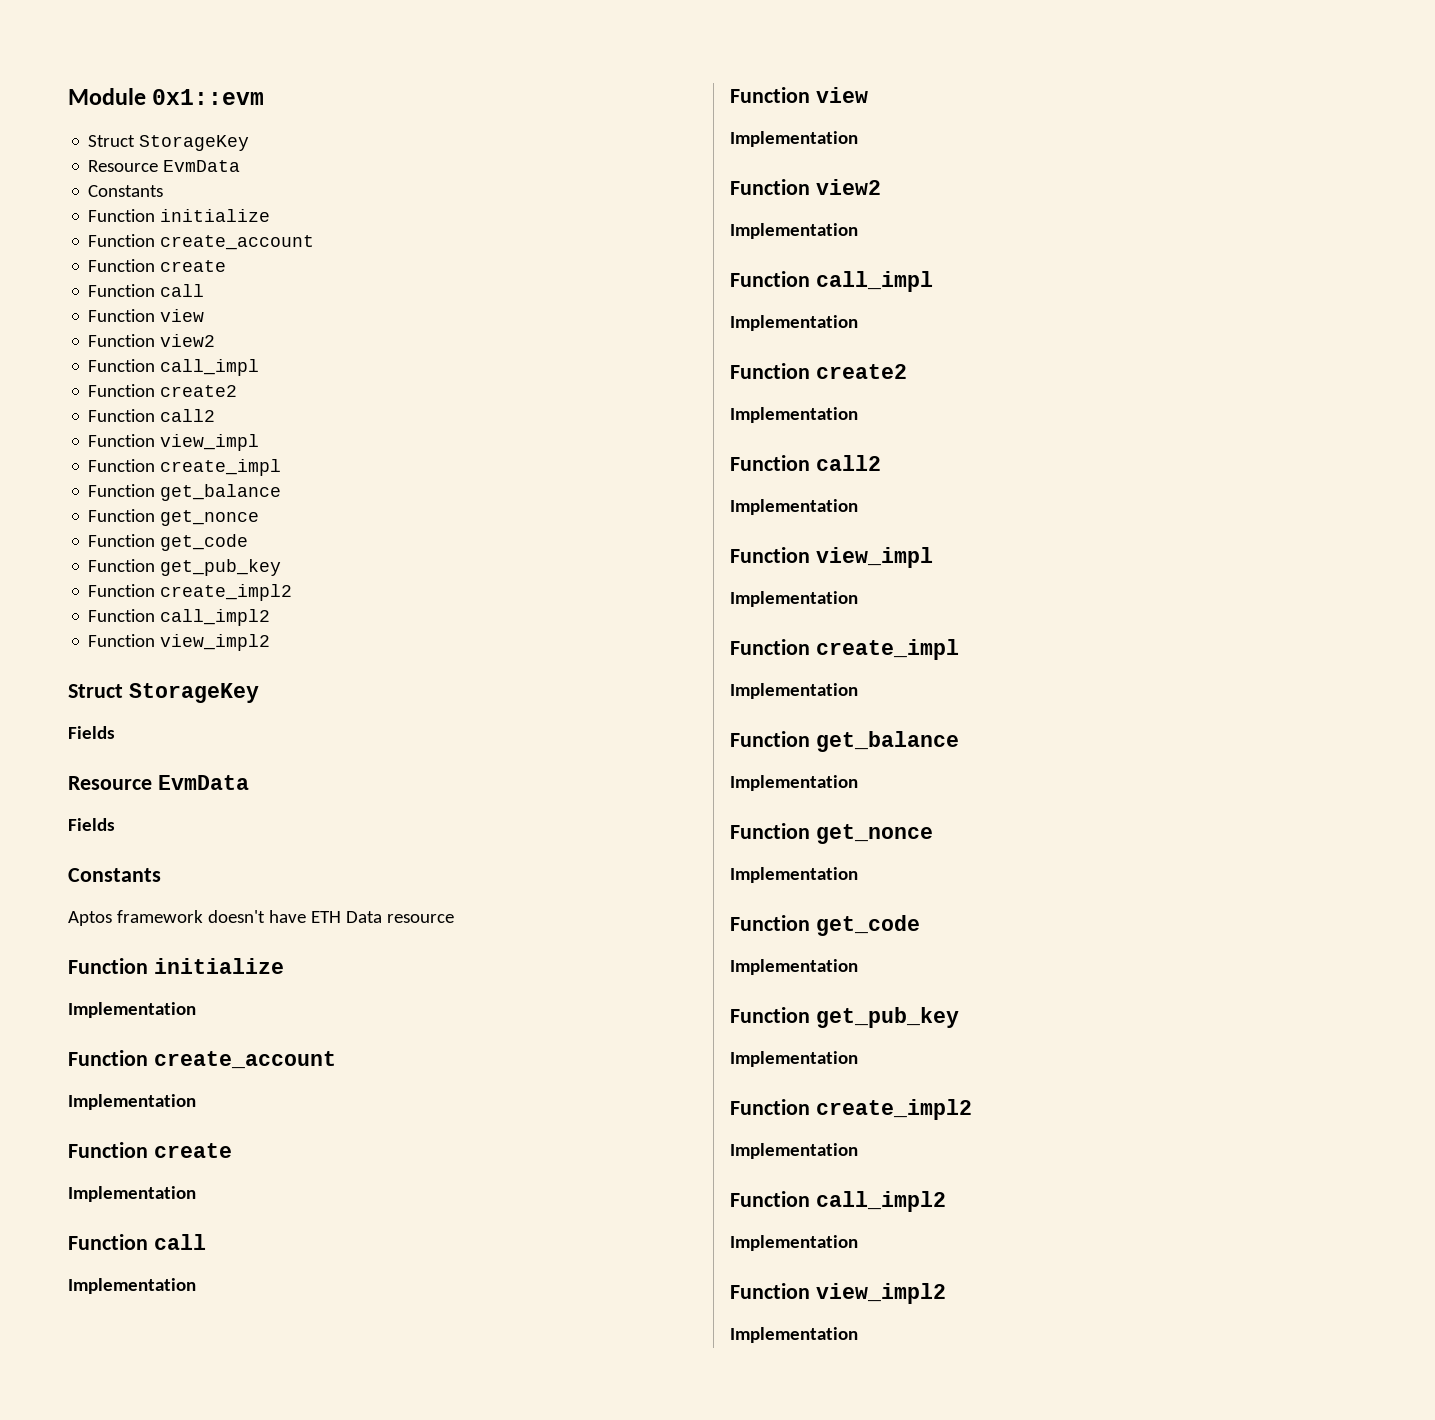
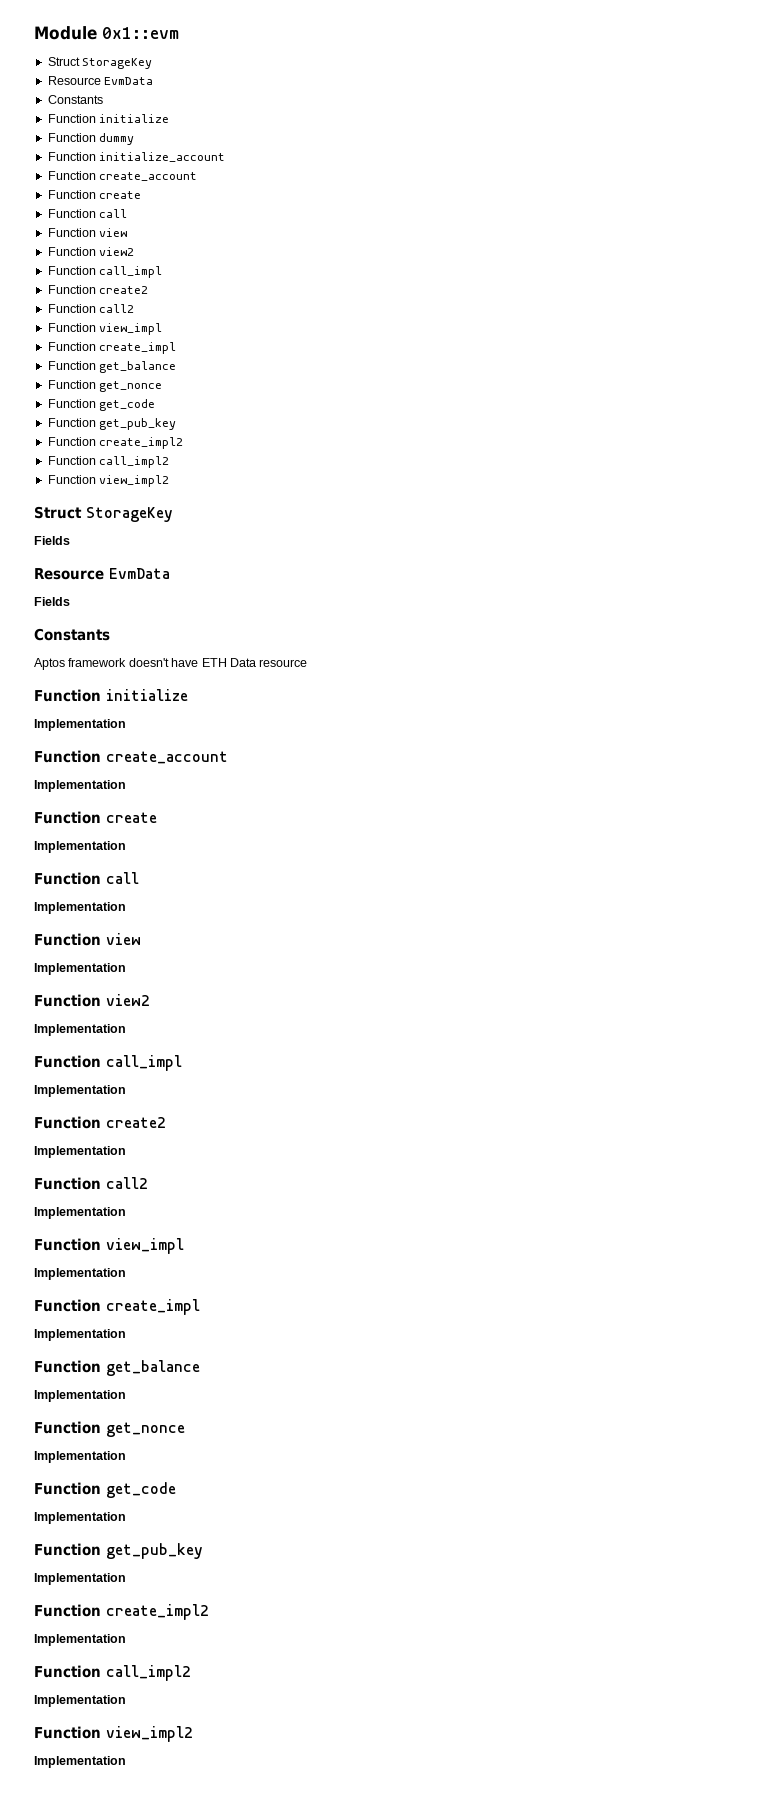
+ Function dummy
+ Function initialize_account

